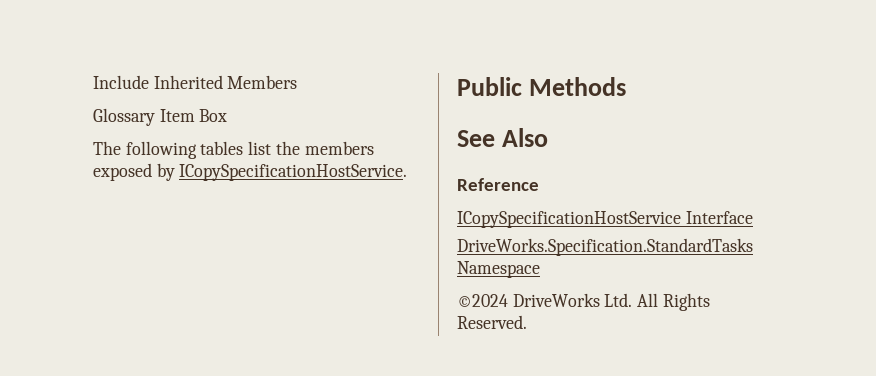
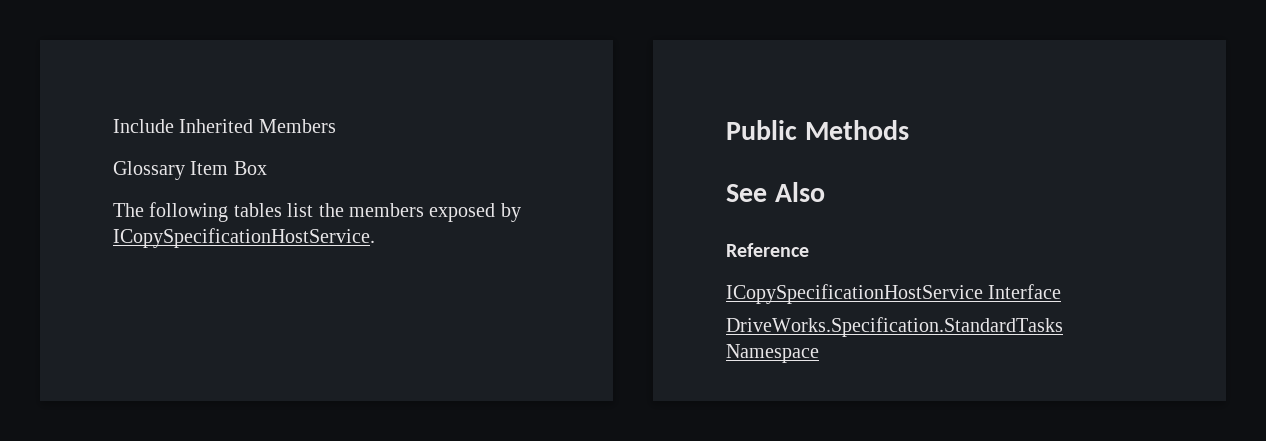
- ©2024 DriveWorks Ltd. All Rights Reserved.

